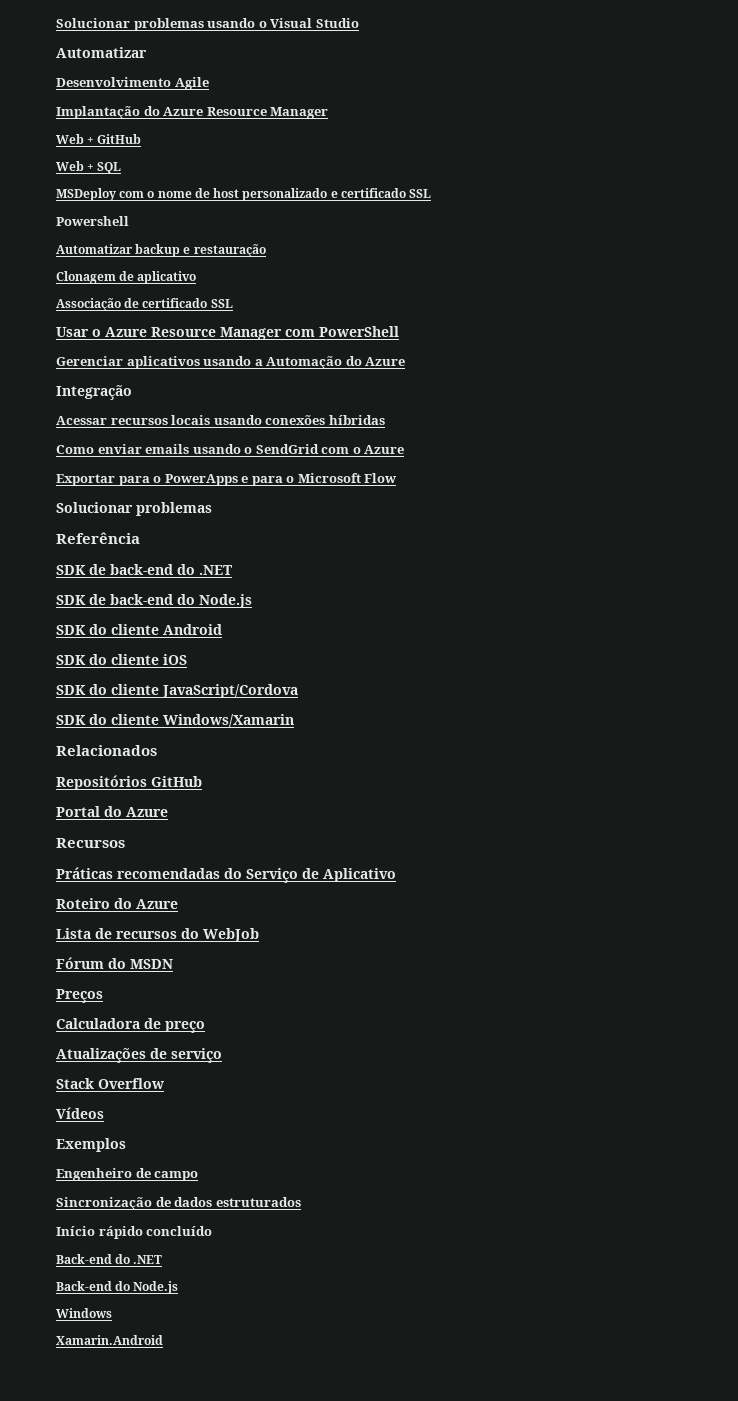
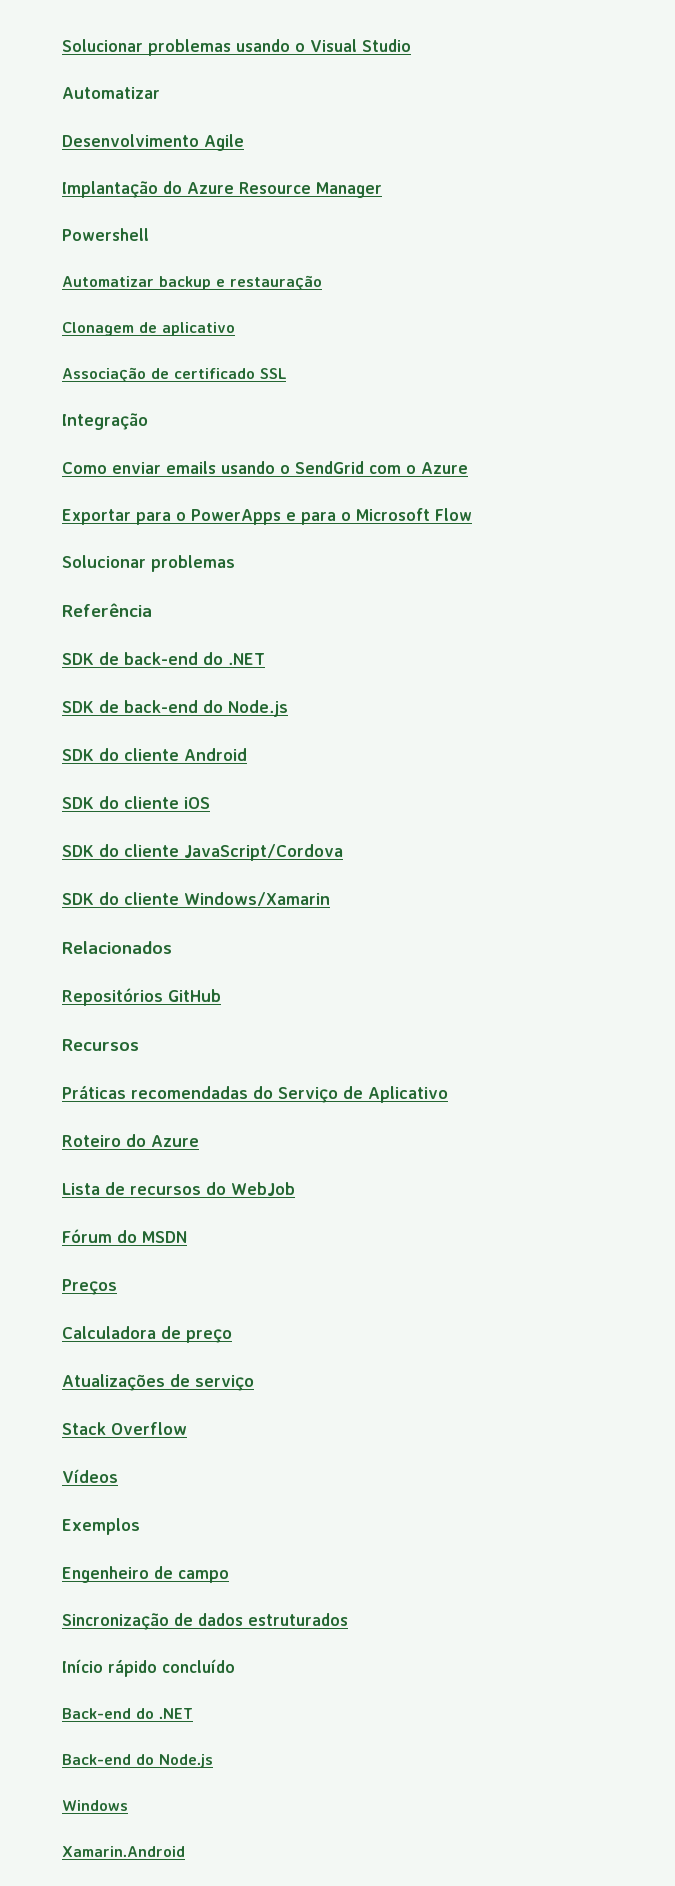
- Web + GitHub
- Web + SQL
- MSDeploy com o nome de host personalizado e certificado SSL
- Usar o Azure Resource Manager com PowerShell
- Gerenciar aplicativos usando a Automação do Azure
  Integração
- Acessar recursos locais usando conexões híbridas
- Portal do Azure

